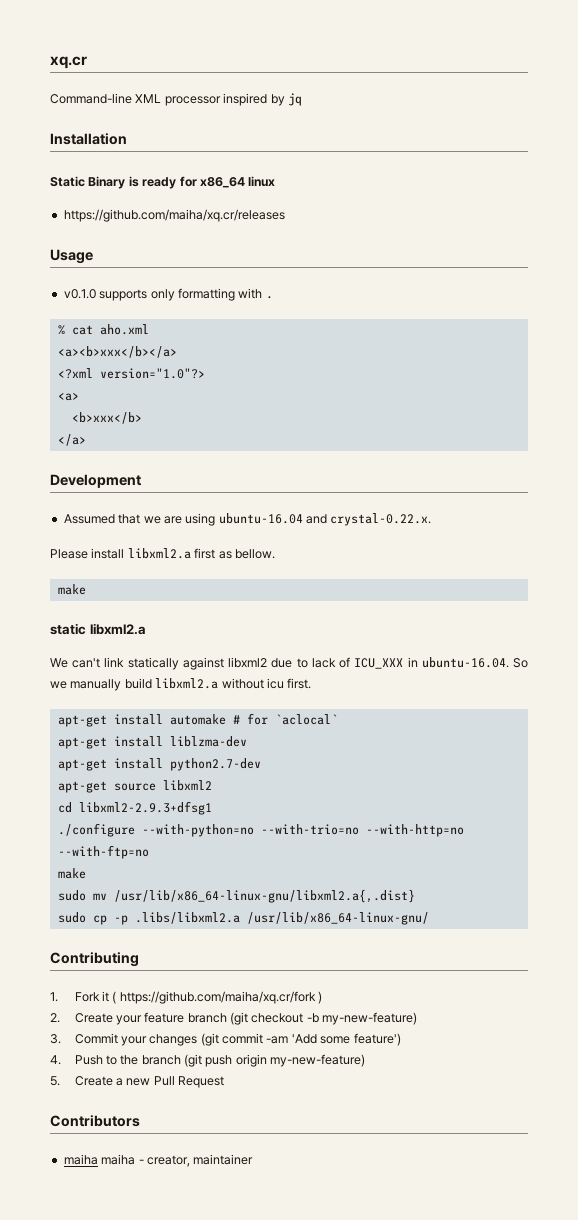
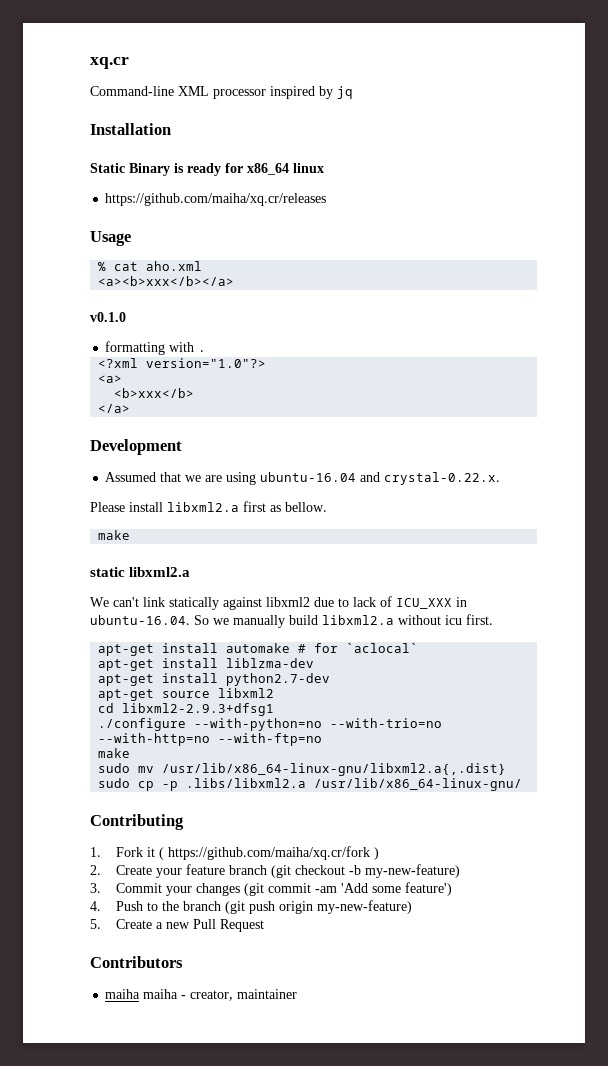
- v0.1.0 supports only formatting with .
+ v0.1.0
+ formatting with .

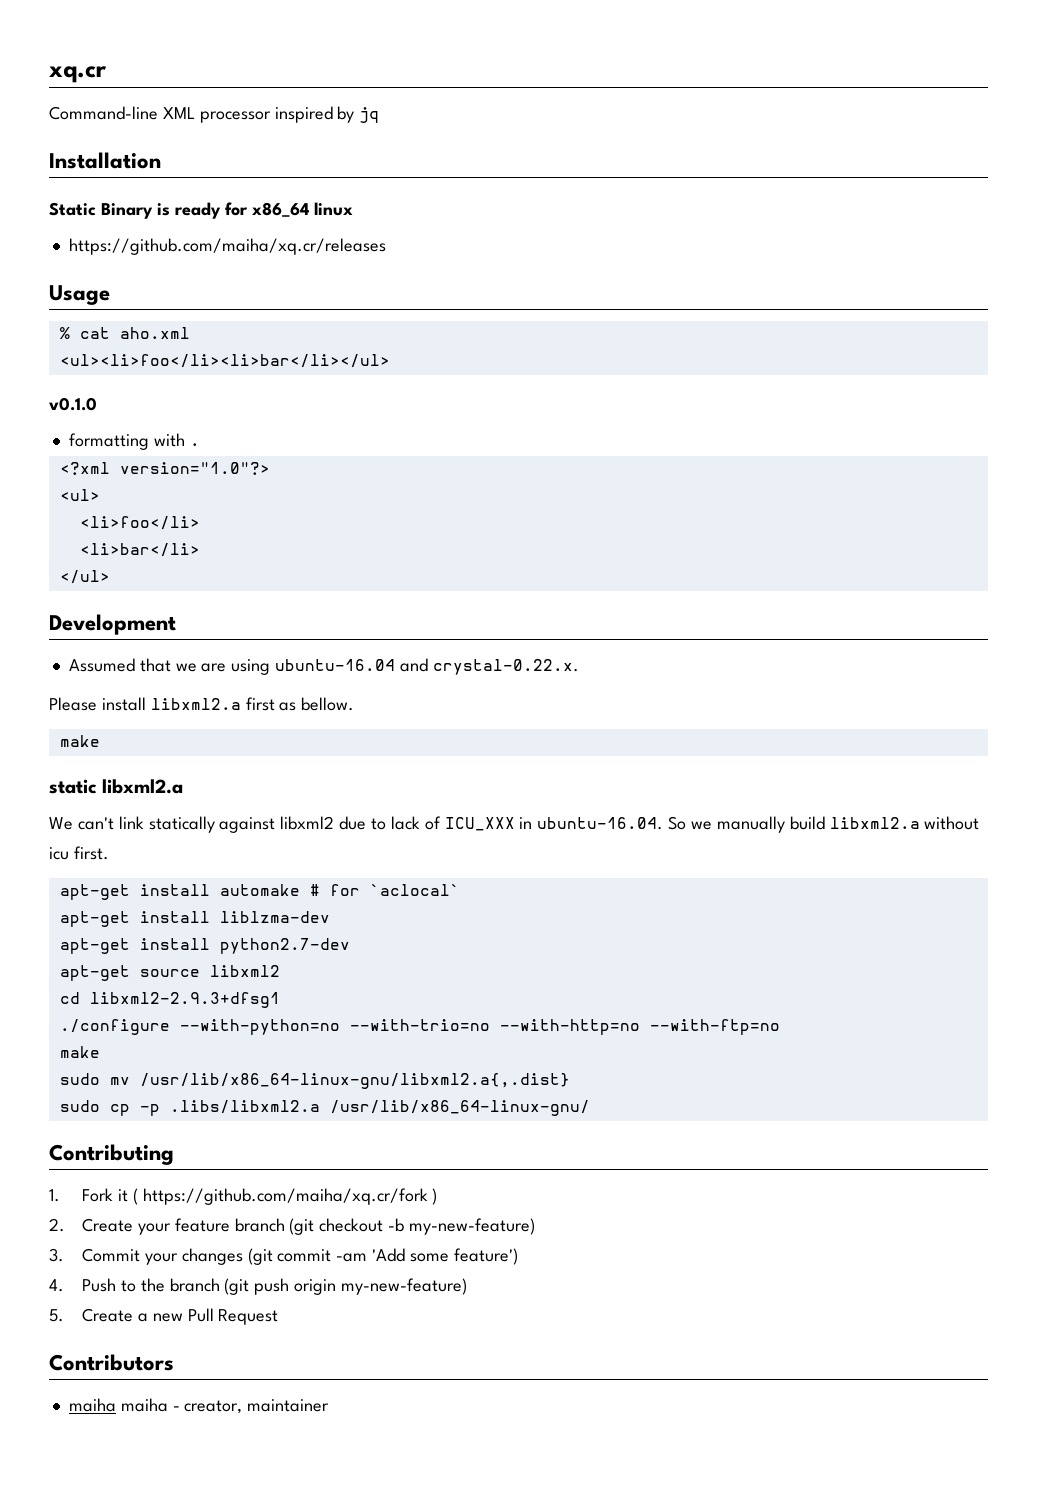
- <a><b>xxx</b></a>
+ <ul><li>foo</li><li>bar</li></ul>
- <a>
- <b>xxx</b>
- </a>
+ <ul>
+ <li>foo</li>
+ <li>bar</li>
+ </ul>

